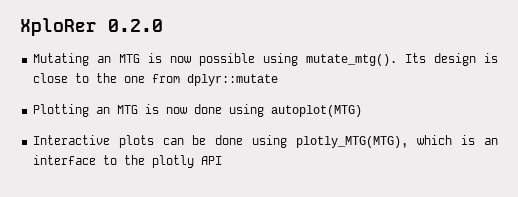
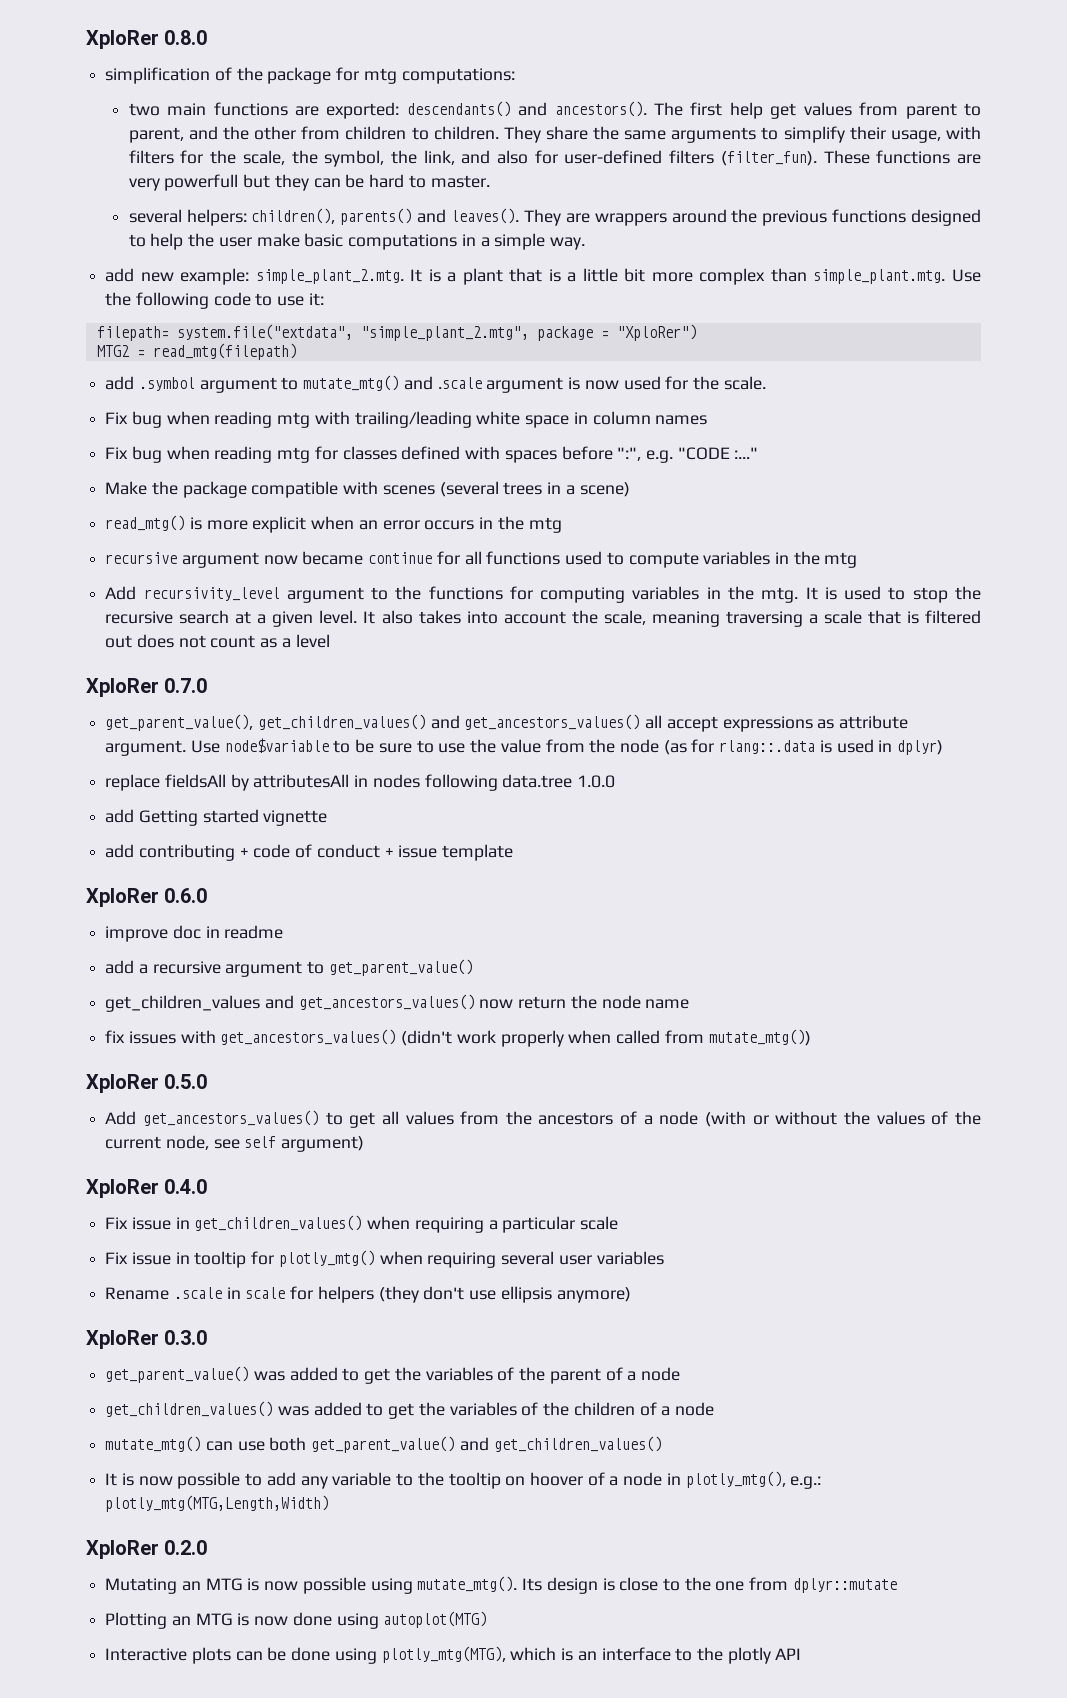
+ XploRer 0.8.0
+ simplification of the package for mtg computations:
+ two main functions are exported: descendants() and ancestors(). The first help get values from parent to parent, and the other from children to children. They share the same arguments to simplify their usage, with filters for the scale, the symbol, the link, and also for user-defined filters (filter_fun). These functions are very powerfull but they can be hard to master.
+ several helpers: children(), parents() and leaves(). They are wrappers around the previous functions designed to help the user make basic computations in a simple way.
+ add new example: simple_plant_2.mtg. It is a plant that is a little bit more complex than simple_plant.mtg. Use the following code to use it:
+ filepath= system.file("extdata", "simple_plant_2.mtg", package = "XploRer")
+ MTG2 = read_mtg(filepath)
+ add .symbol argument to mutate_mtg() and .scale argument is now used for the scale.
+ Fix bug when reading mtg with trailing/leading white space in column names
+ Fix bug when reading mtg for classes defined with spaces before ":", e.g. "CODE :…"
+ Make the package compatible with scenes (several trees in a scene)
+ read_mtg() is more explicit when an error occurs in the mtg
+ recursive argument now became continue for all functions used to compute variables in the mtg
+ Add recursivity_level argument to the functions for computing variables in the mtg. It is used to stop the recursive search at a given level. It also takes into account the scale, meaning traversing a scale that is filtered out does not count as a level
+ XploRer 0.7.0
+ get_parent_value(), get_children_values() and get_ancestors_values() all accept expressions as attribute argument. Use node$variable to be sure to use the value from the node (as for rlang::.data is used in dplyr)
+ replace fieldsAll by attributesAll in nodes following data.tree 1.0.0
+ add Getting started vignette
+ add contributing + code of conduct + issue template
+ XploRer 0.6.0
+ improve doc in readme
+ add a recursive argument to get_parent_value()
+ get_children_values and get_ancestors_values() now return the node name
+ fix issues with get_ancestors_values() (didn't work properly when called from mutate_mtg())
+ XploRer 0.5.0
+ Add get_ancestors_values() to get all values from the ancestors of a node (with or without the values of the current node, see self argument)
+ XploRer 0.4.0
+ Fix issue in get_children_values() when requiring a particular scale
+ Fix issue in tooltip for plotly_mtg() when requiring several user variables
+ Rename .scale in scale for helpers (they don't use ellipsis anymore)
+ XploRer 0.3.0
+ get_parent_value() was added to get the variables of the parent of a node
+ get_children_values() was added to get the variables of the children of a node
+ mutate_mtg() can use both get_parent_value() and get_children_values()
+ It is now possible to add any variable to the tooltip on hoover of a node in plotly_mtg(), e.g.: plotly_mtg(MTG,Length,Width)
- Interactive plots can be done using plotly_MTG(MTG), which is an interface to the plotly API
+ Interactive plots can be done using plotly_mtg(MTG), which is an interface to the plotly API

